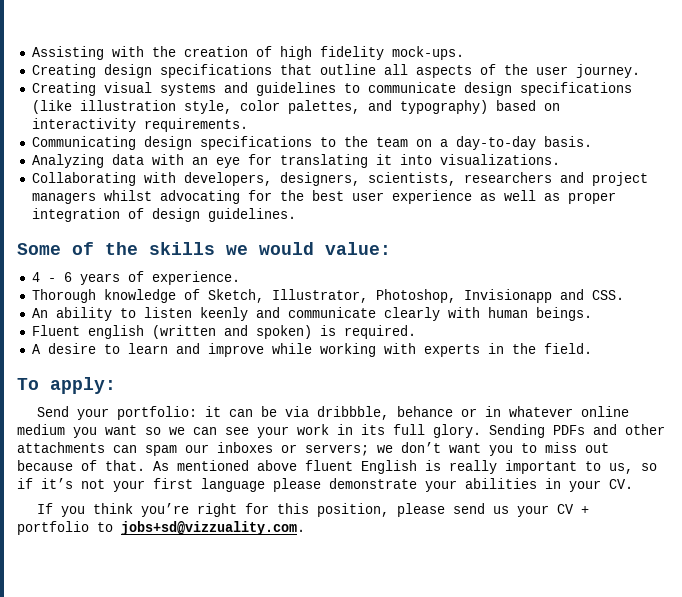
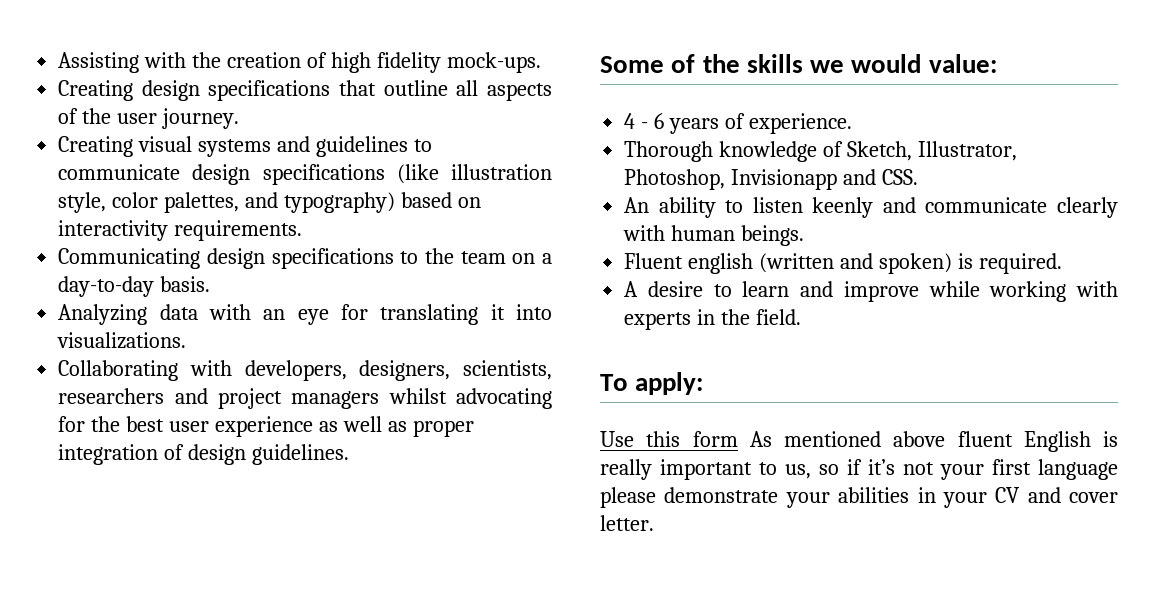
- Send your portfolio: it can be via dribbble, behance or in whatever online medium you want so we can see your work in its full glory. Sending PDFs and other attachments can spam our inboxes or servers; we don’t want you to miss out because of that. As mentioned above fluent English is really important to us, so if it’s not your first language please demonstrate your abilities in your CV.
- If you think you’re right for this position, please send us your CV + portfolio to jobs+sd@vizzuality.com.
+ Use this form As mentioned above fluent English is really important to us, so if it’s not your first language please demonstrate your abilities in your CV and cover letter.

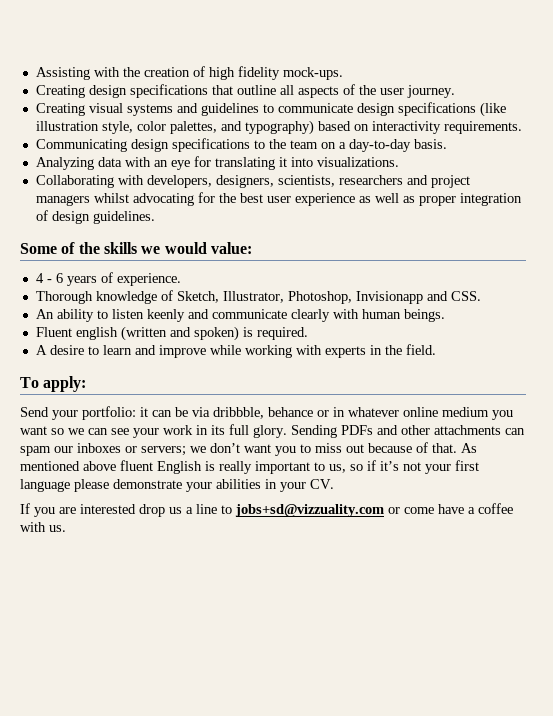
- Use this form As mentioned above fluent English is really important to us, so if it’s not your first language please demonstrate your abilities in your CV and cover letter.
+ Send your portfolio: it can be via dribbble, behance or in whatever online medium you want so we can see your work in its full glory. Sending PDFs and other attachments can spam our inboxes or servers; we don’t want you to miss out because of that. As mentioned above fluent English is really important to us, so if it’s not your first language please demonstrate your abilities in your CV.
+ If you are interested drop us a line to jobs+sd@vizzuality.com or come have a coffee with us.

